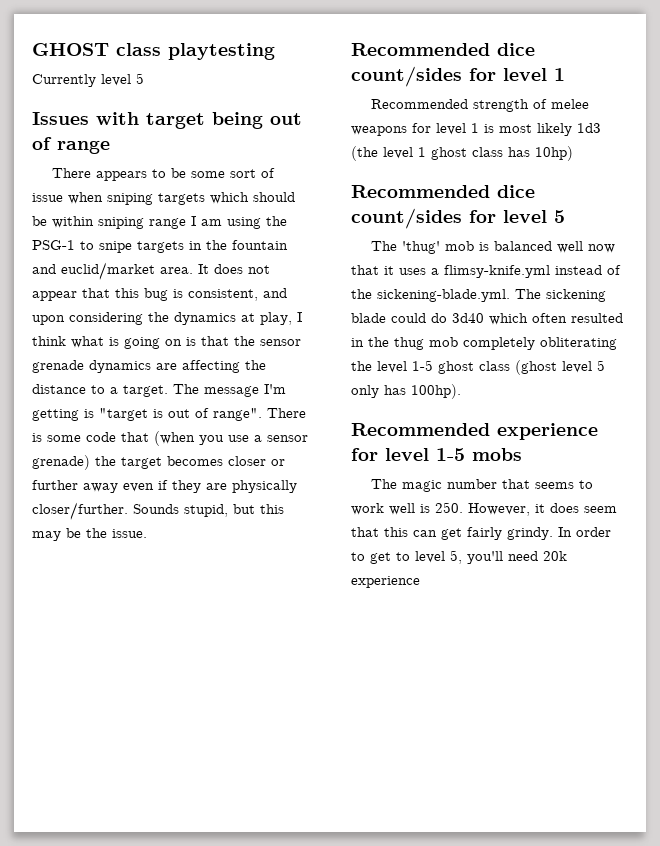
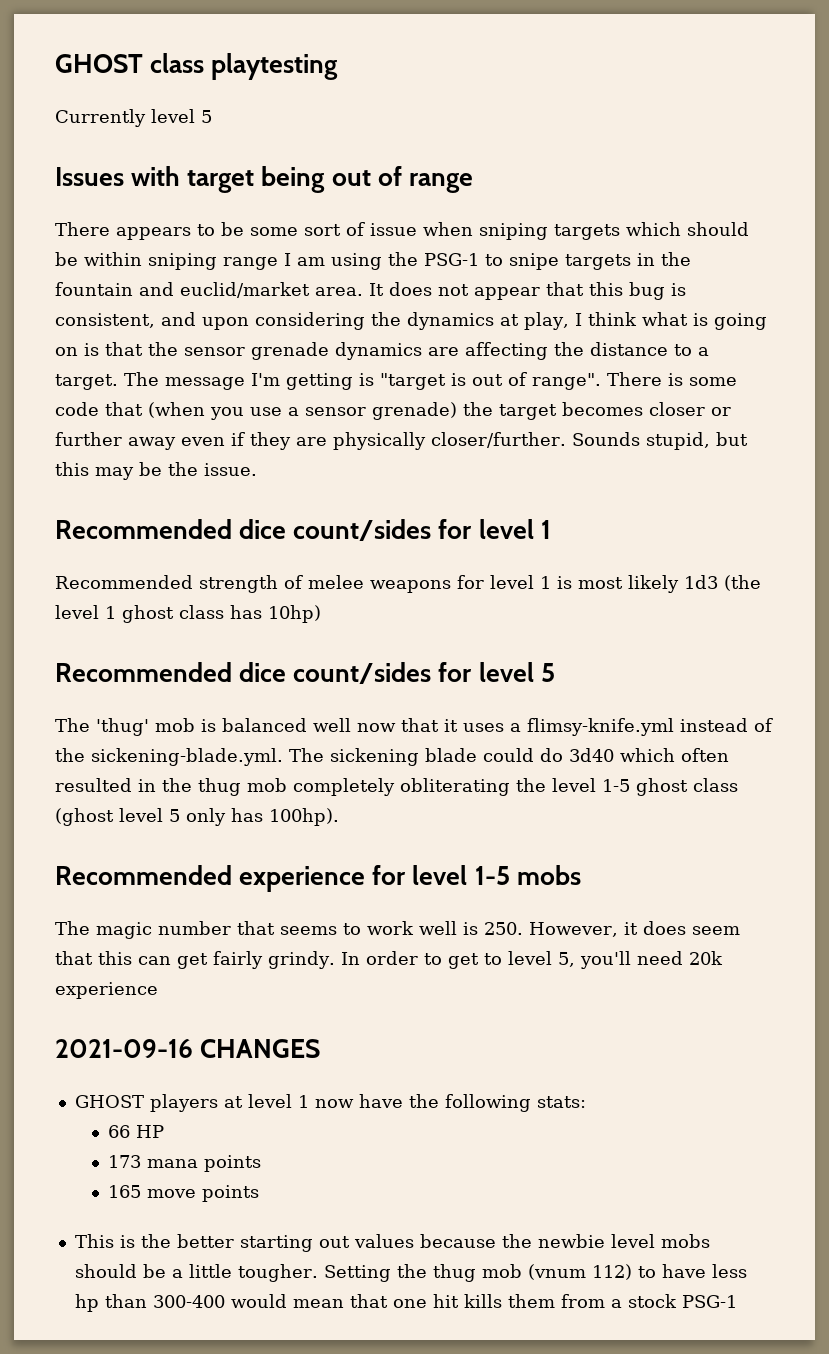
+ 2021-09-16 CHANGES
+ GHOST players at level 1 now have the following stats:
+ 66 HP
+ 173 mana points
+ 165 move points
+ This is the better starting out values because the newbie level mobs should be a little tougher. Setting the thug mob (vnum 112) to have less hp than 300-400 would mean that one hit kills them from a stock PSG-1

